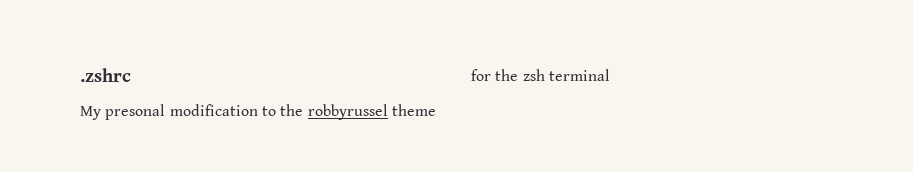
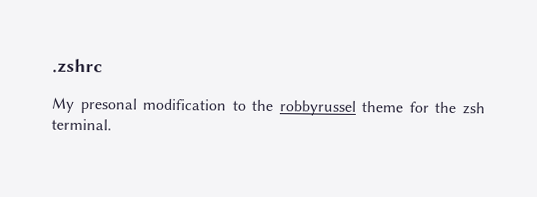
- My presonal modification to the robbyrussel theme for the zsh terminal
+ My presonal modification to the robbyrussel theme for the zsh terminal.

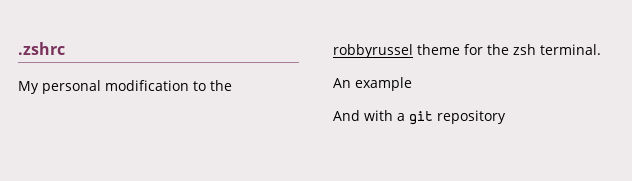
- My presonal modification to the robbyrussel theme for the zsh terminal.
+ My personal modification to the robbyrussel theme for the zsh terminal.
+ An example
+ And with a git repository

